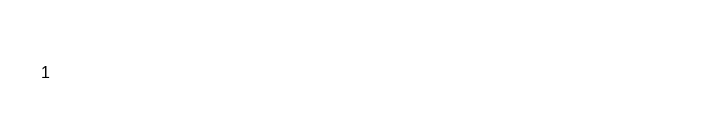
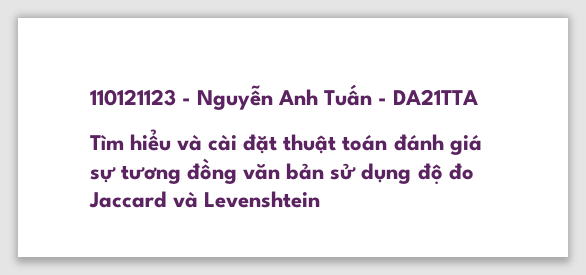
- 1
+ 110121123 - Nguyễn Anh Tuấn - DA21TTA
+ Tìm hiểu và cài đặt thuật toán đánh giá sự tương đồng văn bản sử dụng độ đo Jaccard và Levenshtein

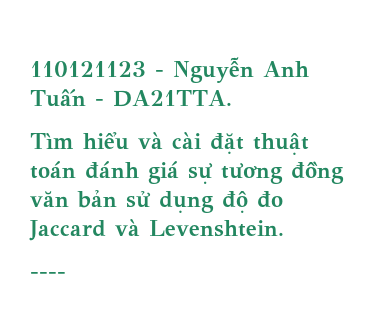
- 110121123 - Nguyễn Anh Tuấn - DA21TTA
+ 110121123 - Nguyễn Anh Tuấn - DA21TTA.
- Tìm hiểu và cài đặt thuật toán đánh giá sự tương đồng văn bản sử dụng độ đo Jaccard và Levenshtein
+ Tìm hiểu và cài đặt thuật toán đánh giá sự tương đồng văn bản sử dụng độ đo Jaccard và Levenshtein.
+ ----

